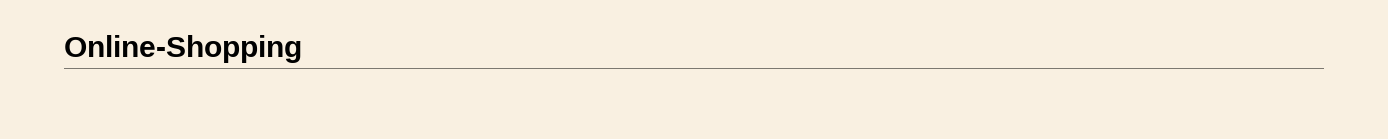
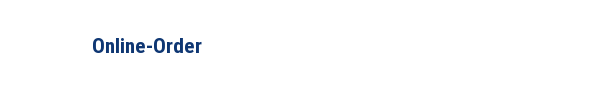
- Online-Shopping
+ Online-Order

